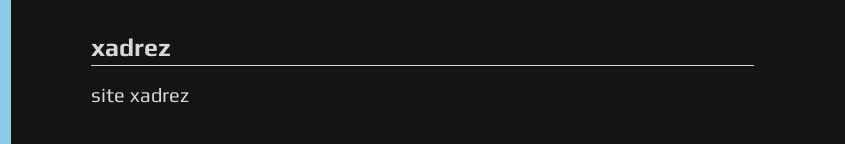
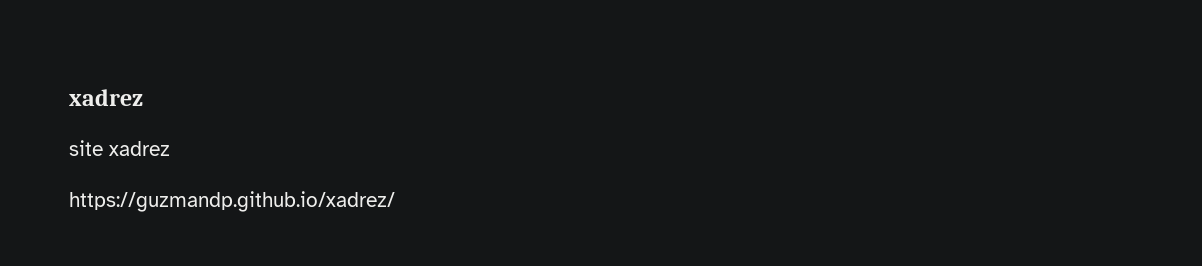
+ https://guzmandp.github.io/xadrez/

